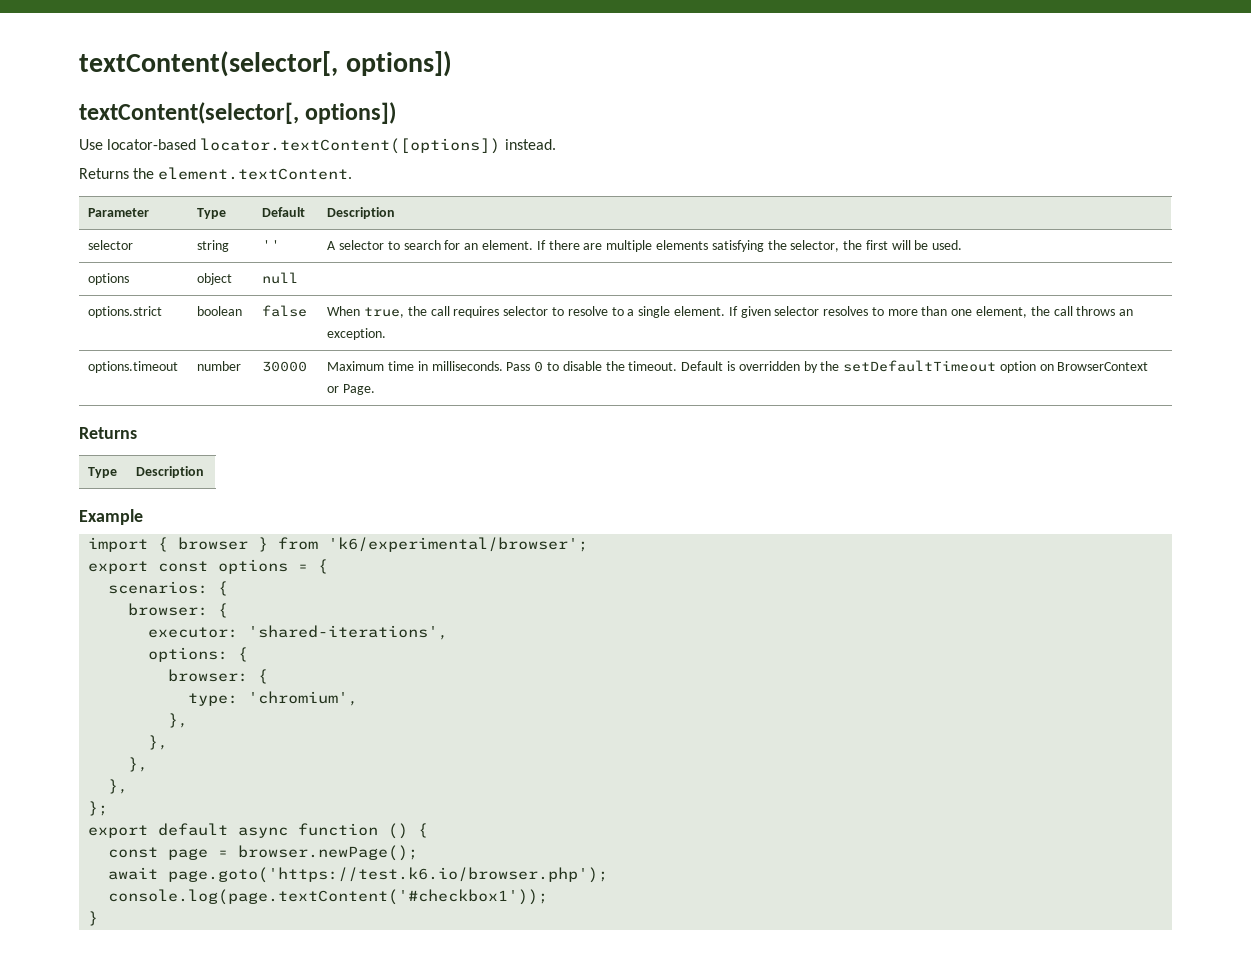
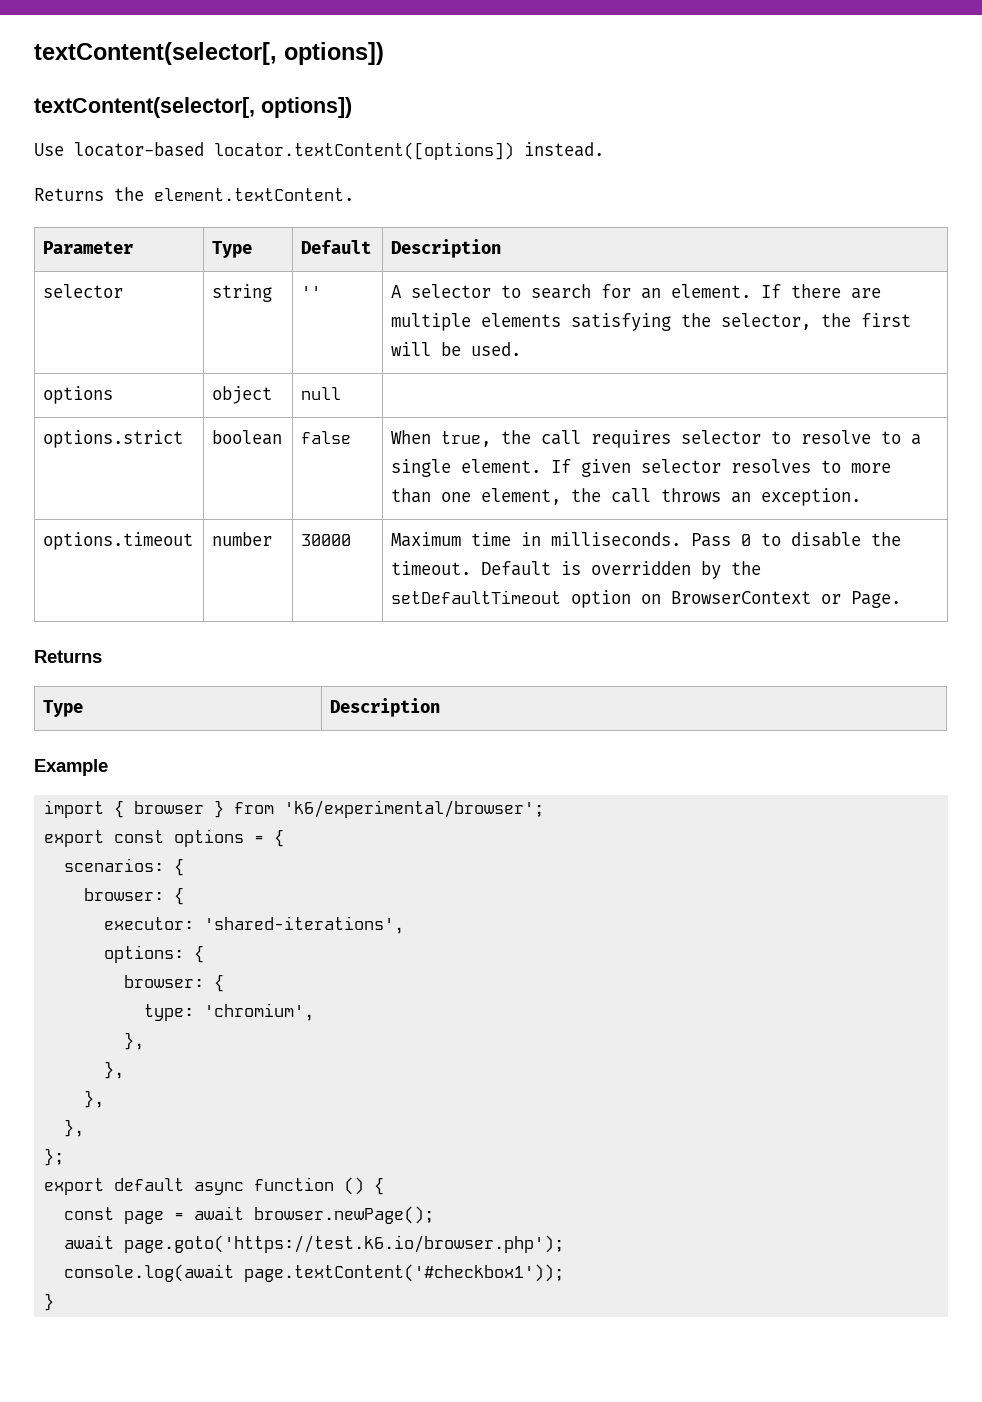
- const page = browser.newPage();
+ const page = await browser.newPage();
- console.log(page.textContent('#checkbox1'));
+ console.log(await page.textContent('#checkbox1'));

